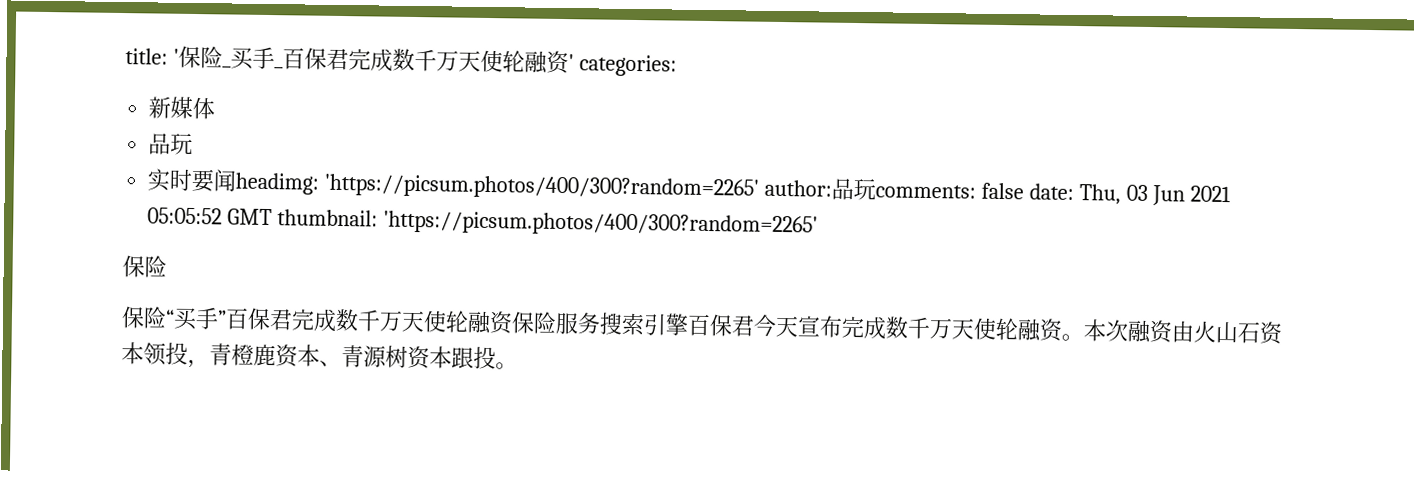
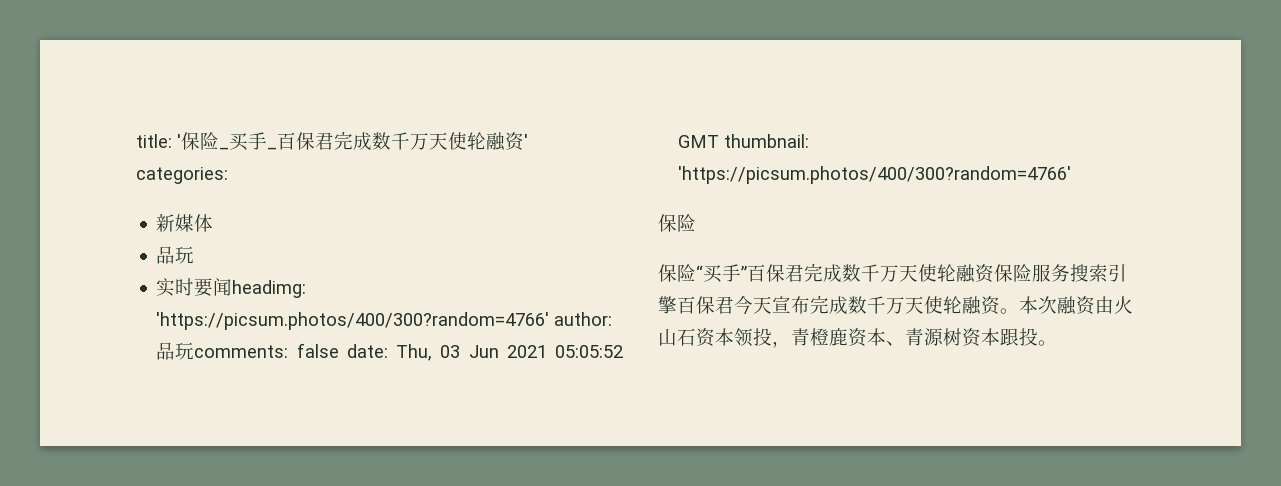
- 实时要闻headimg: 'https://picsum.photos/400/300?random=2265' author:品玩comments: false date: Thu, 03 Jun 2021 05:05:52 GMT thumbnail: 'https://picsum.photos/400/300?random=2265'
+ 实时要闻headimg: 'https://picsum.photos/400/300?random=4766' author:品玩comments: false date: Thu, 03 Jun 2021 05:05:52 GMT thumbnail: 'https://picsum.photos/400/300?random=4766'

